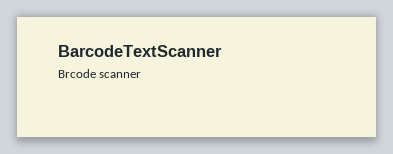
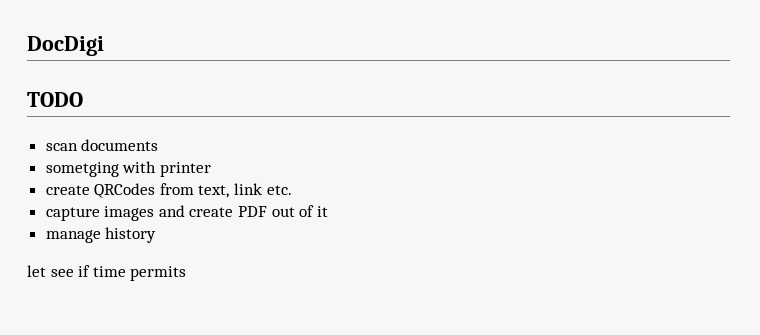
- BarcodeTextScanner
- Brcode scanner
+ DocDigi
+ TODO
+ scan documents
+ sometging with printer
+ create QRCodes from text, link etc.
+ capture images and create PDF out of it
+ manage history
+ let see if time permits

